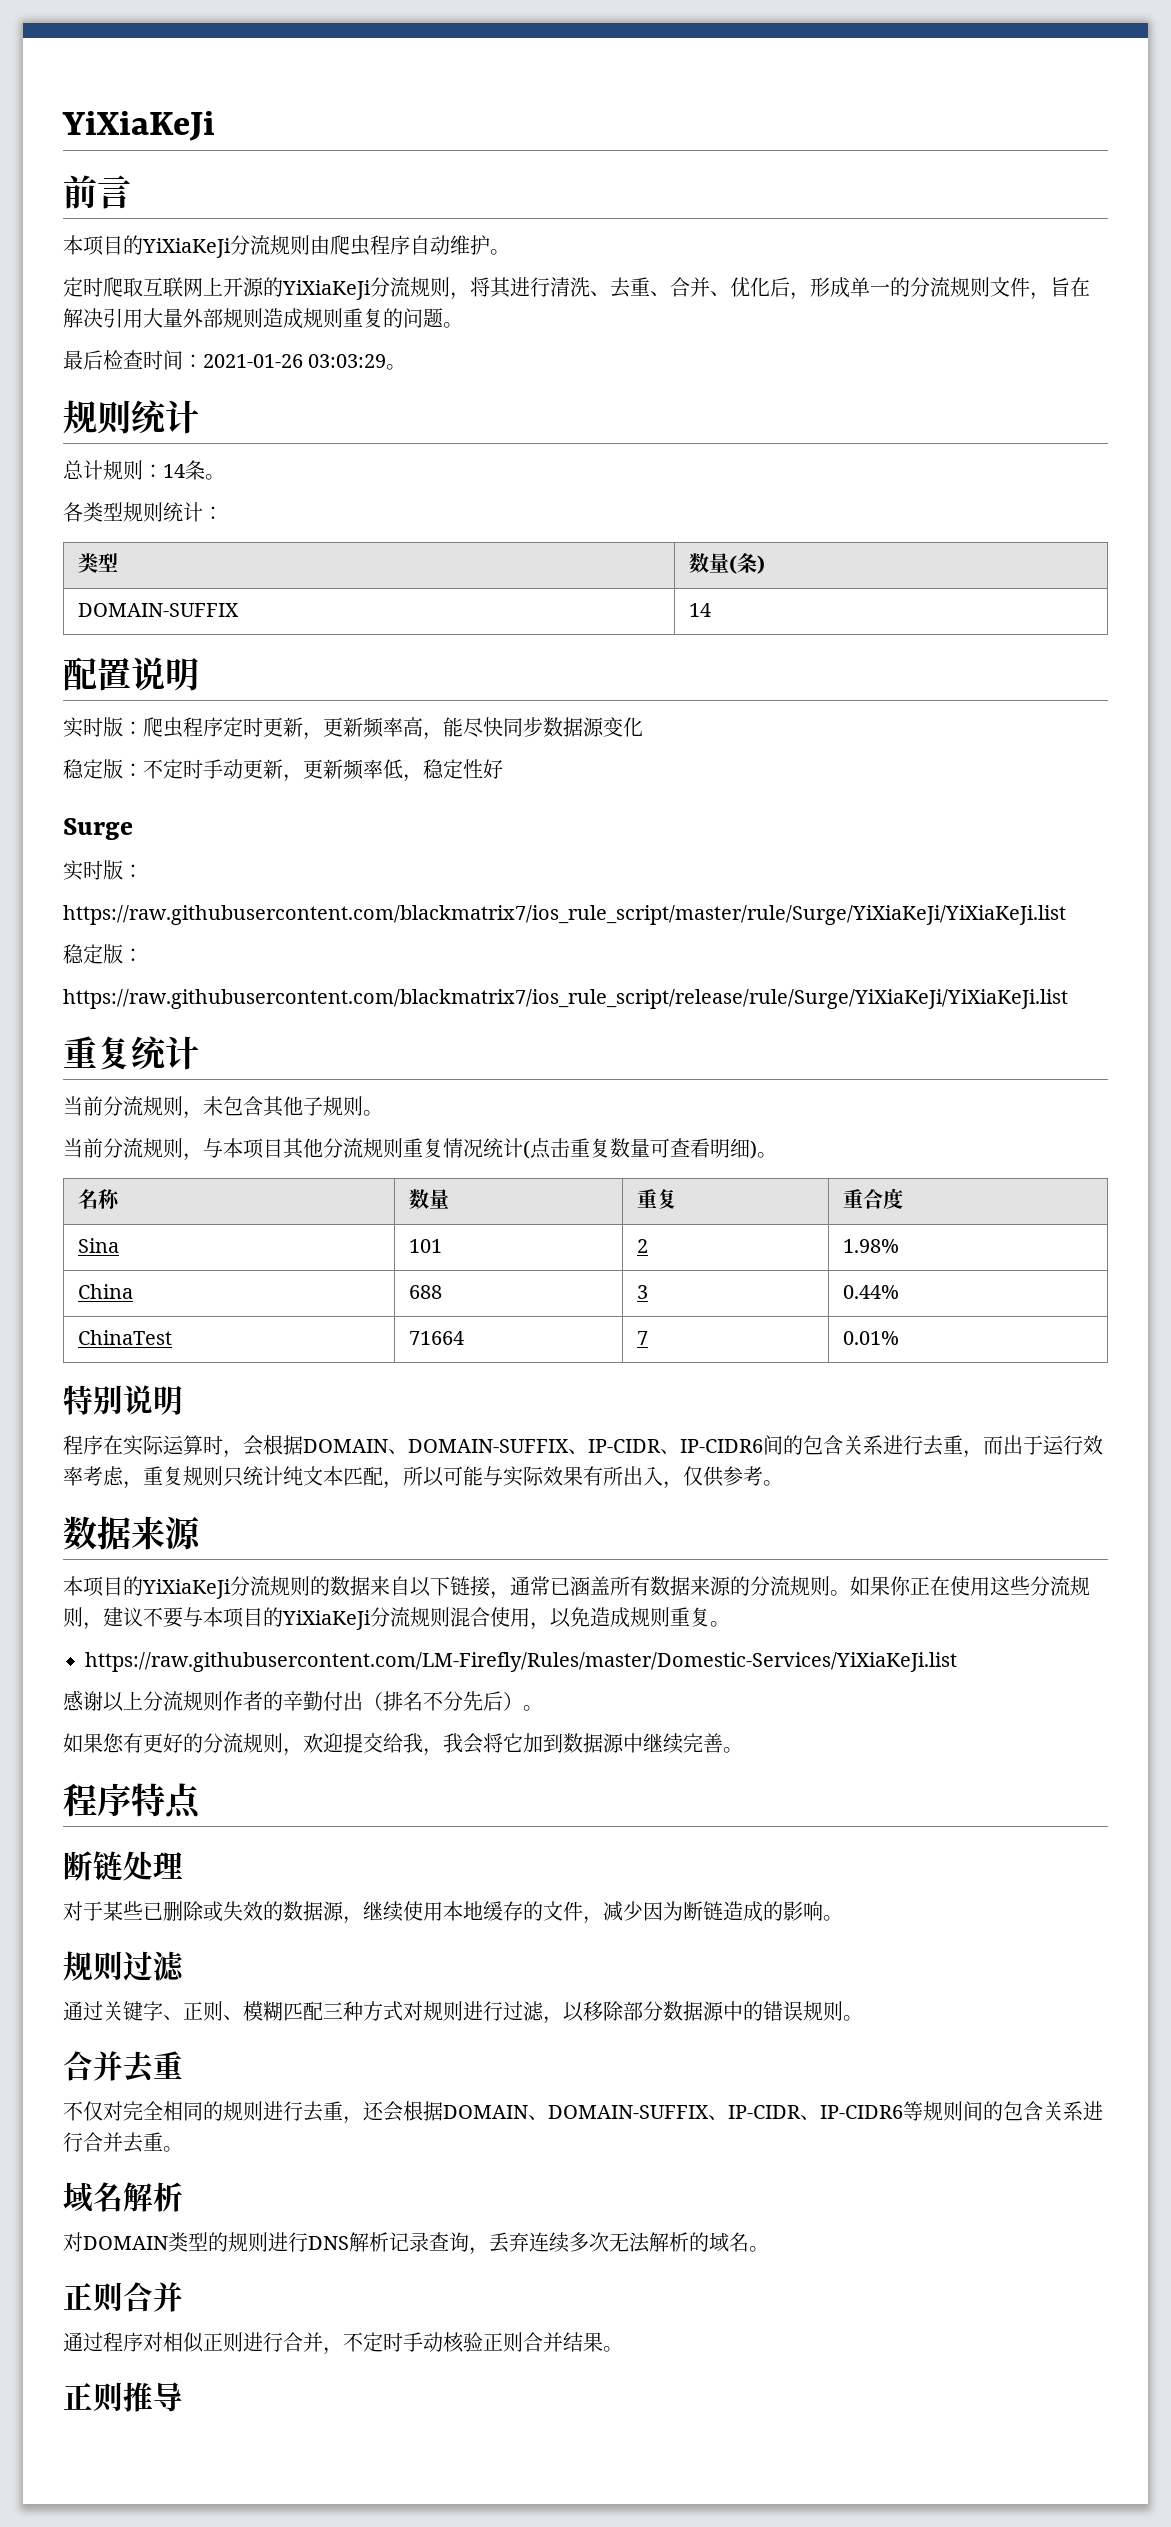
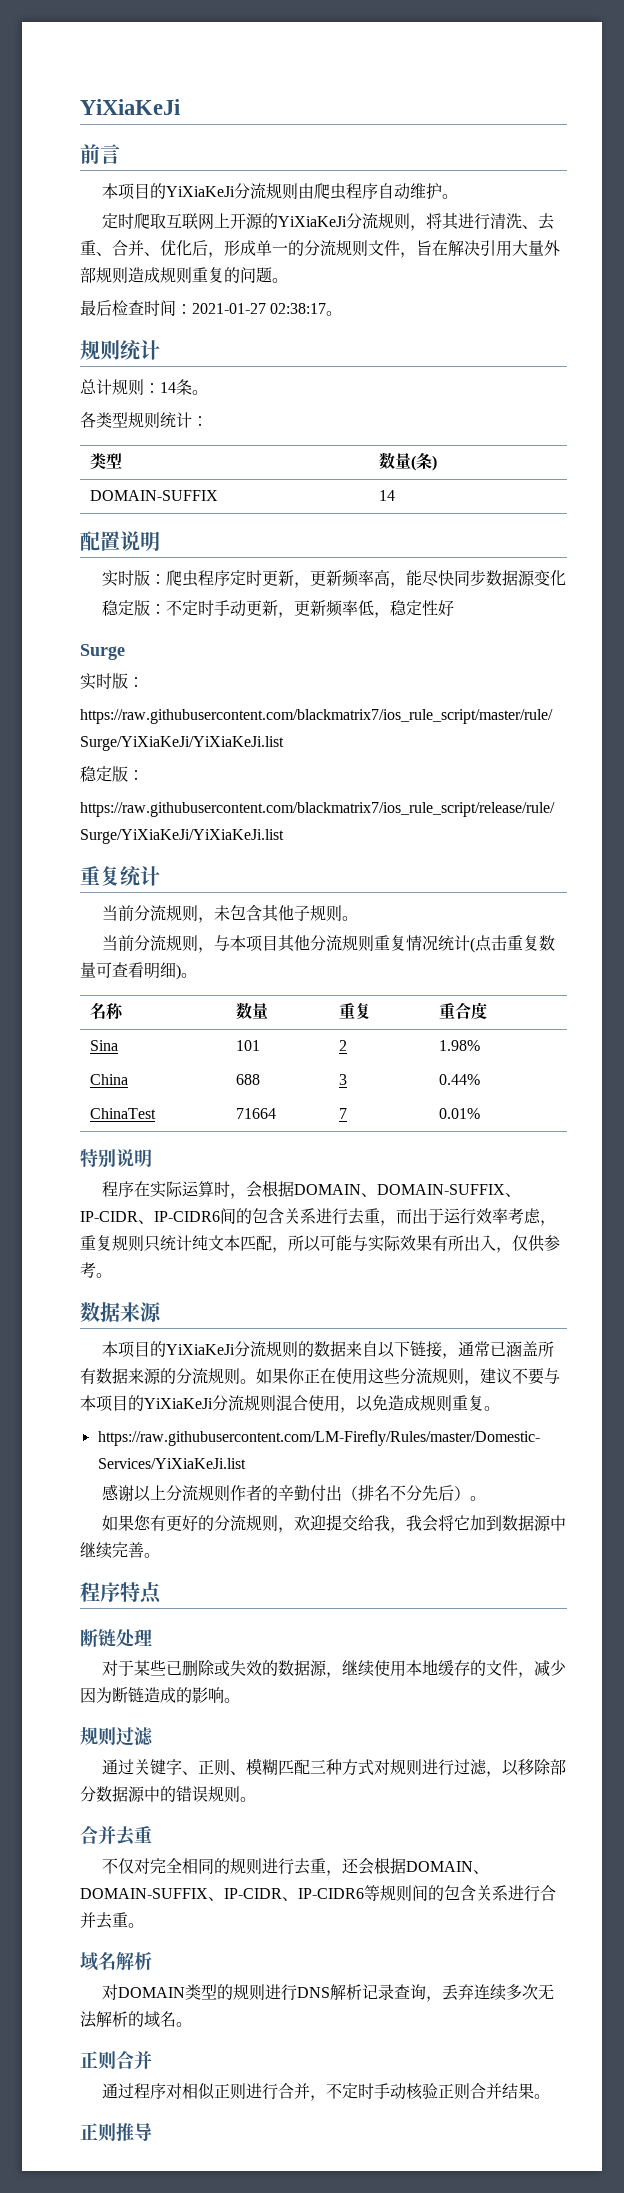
- 最后检查时间：2021-01-26 03:03:29。
+ 最后检查时间：2021-01-27 02:38:17。

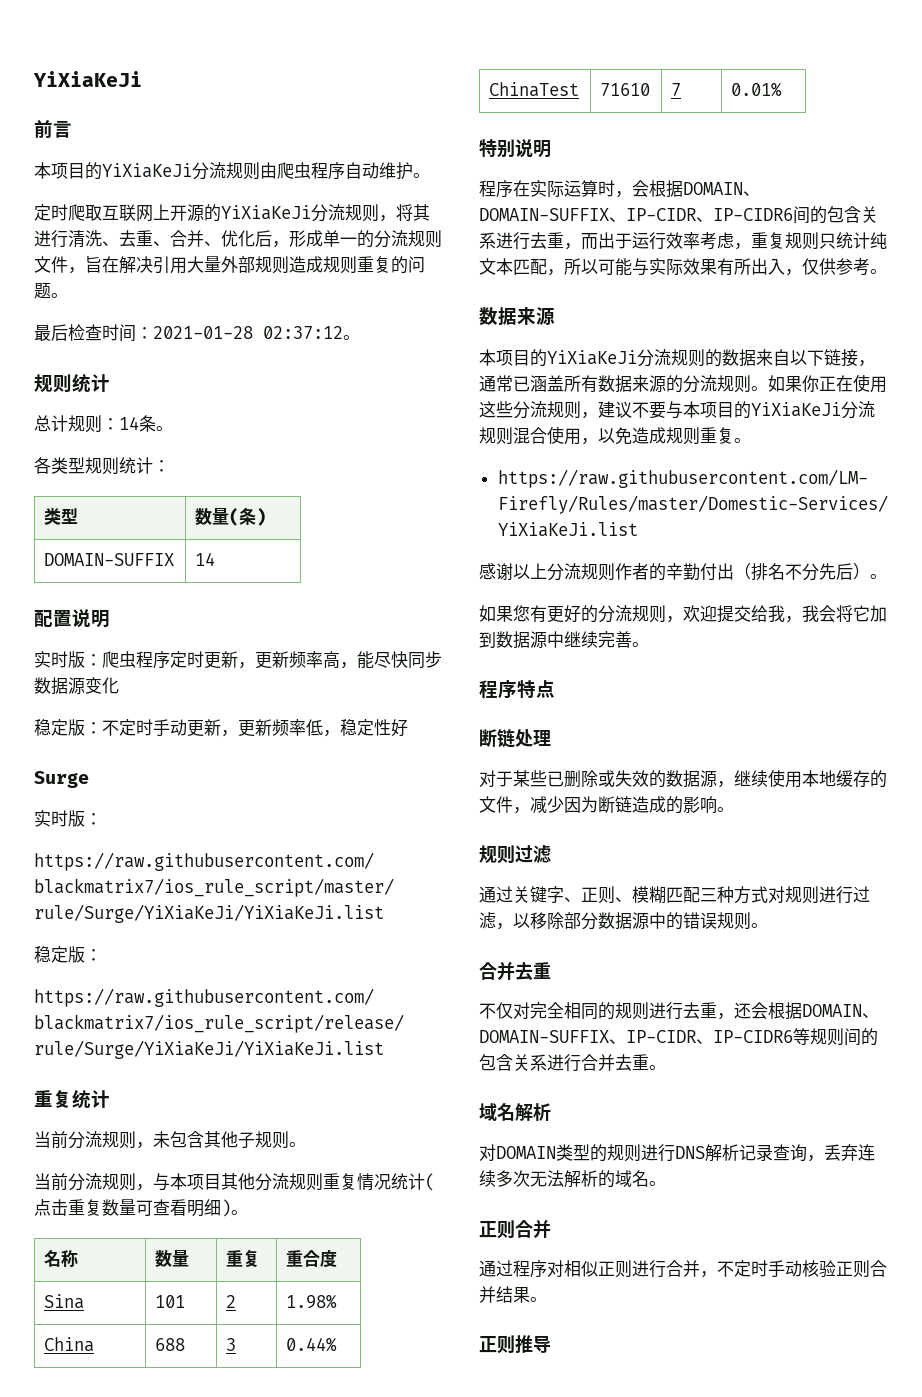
- 最后检查时间：2021-01-27 02:38:17。
+ 最后检查时间：2021-01-28 02:37:12。
- ChinaTest | 71664 | 7 | 0.01%
+ ChinaTest | 71610 | 7 | 0.01%

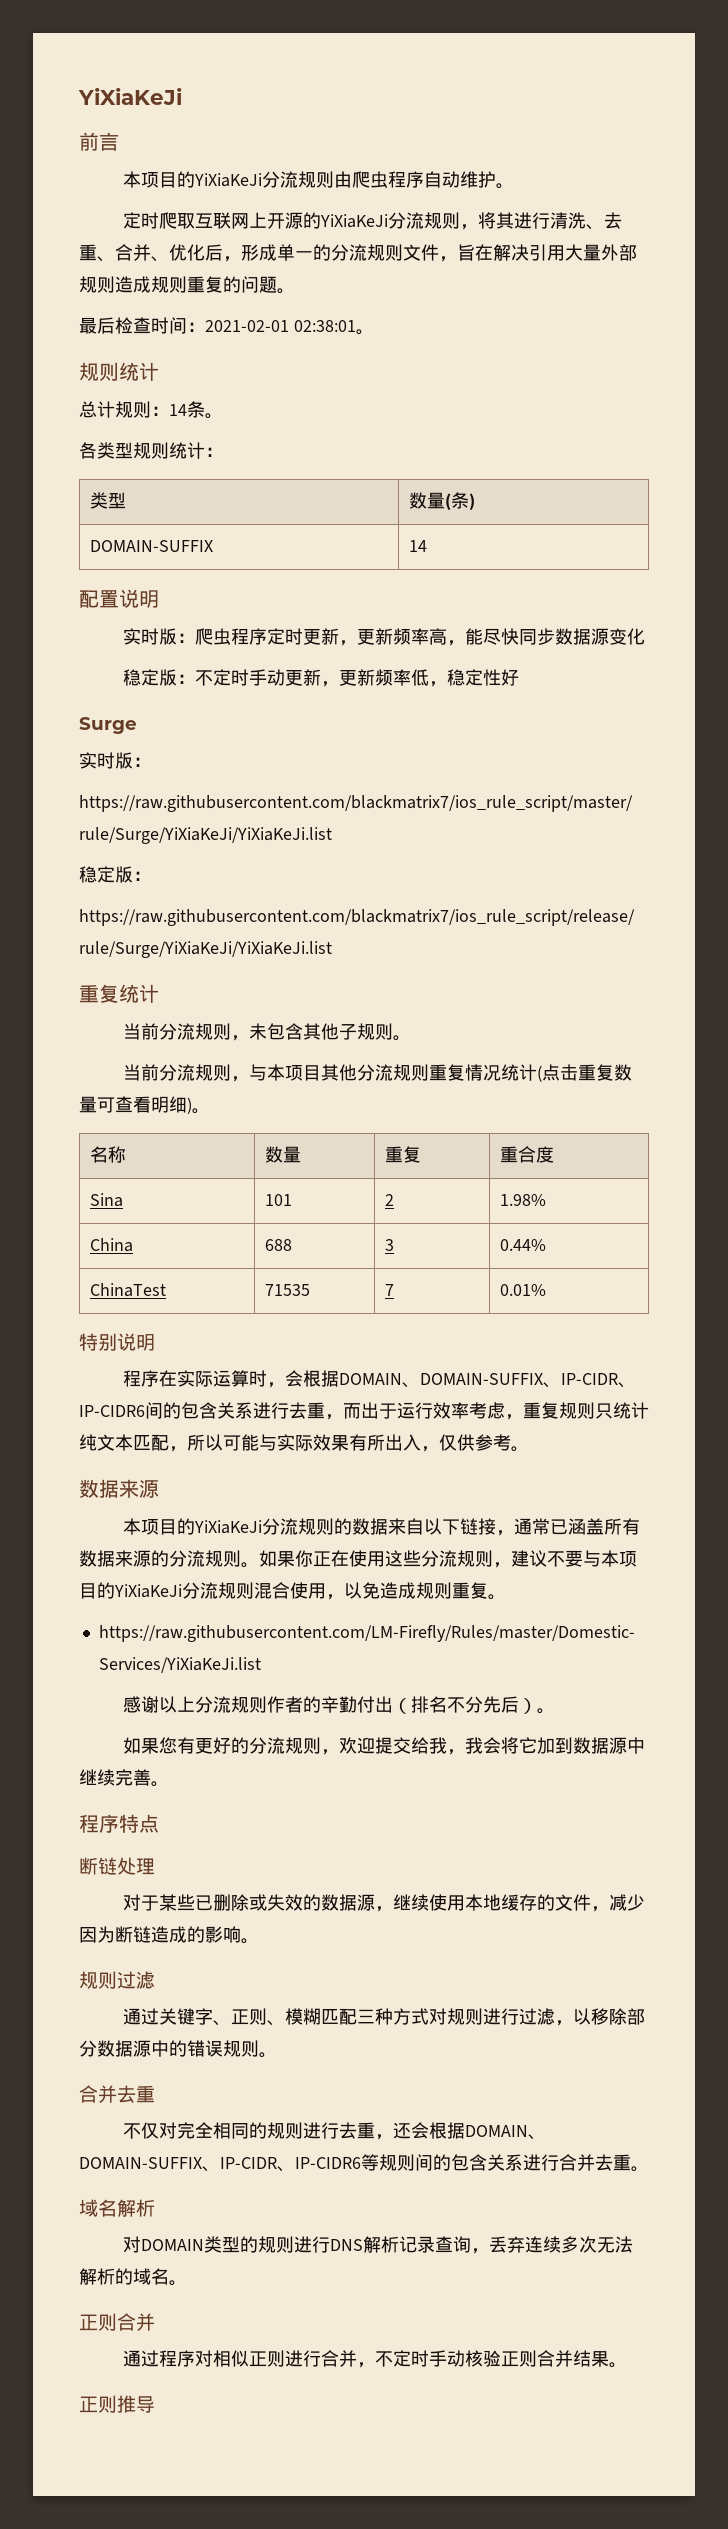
- 最后检查时间：2021-01-28 02:37:12。
+ 最后检查时间：2021-02-01 02:38:01。
- ChinaTest | 71610 | 7 | 0.01%
+ ChinaTest | 71535 | 7 | 0.01%

